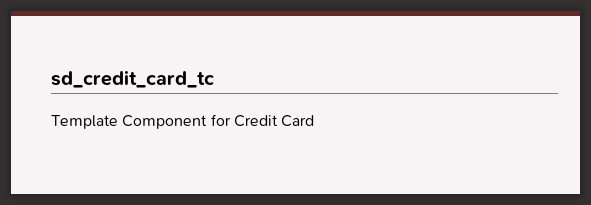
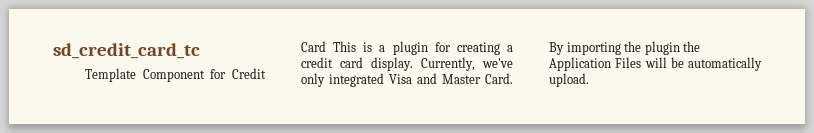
- Template Component for Credit Card
+ Template Component for Credit Card This is a plugin for creating a credit card display. Currently, we've only integrated Visa and Master Card. By importing the plugin the Application Files will be automatically upload.

